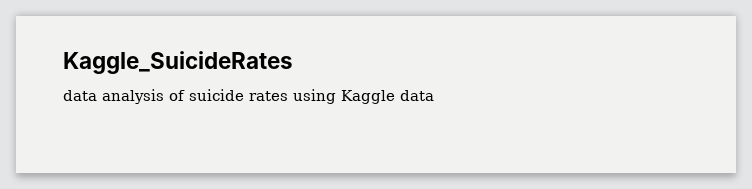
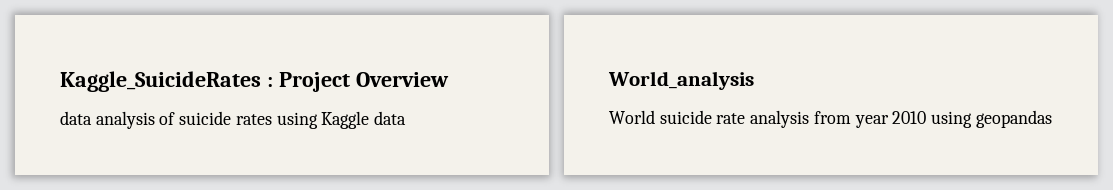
- Kaggle_SuicideRates
+ Kaggle_SuicideRates : Project Overview
+ World_analysis
+ World suicide rate analysis from year 2010 using geopandas

